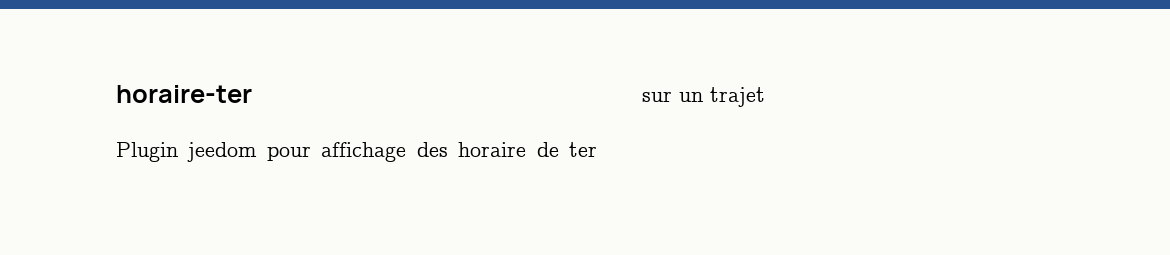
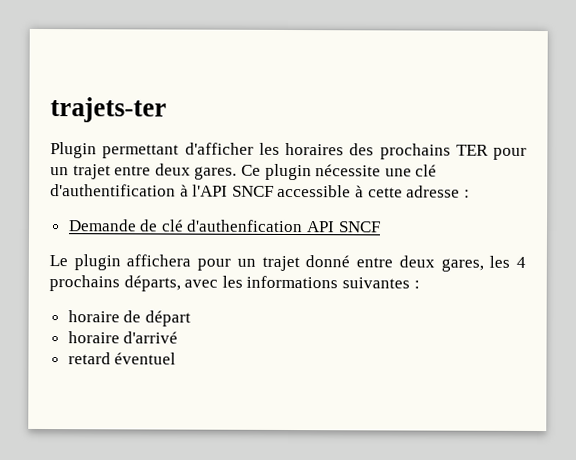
- horaire-ter
+ trajets-ter
- Plugin jeedom pour affichage des horaire de ter sur un trajet
+ Plugin permettant d'afficher les horaires des prochains TER pour un trajet entre deux gares. Ce plugin nécessite une clé d'authentification à l'API SNCF accessible à cette adresse :
+ Demande de clé d'authenfication API SNCF
+ Le plugin affichera pour un trajet donné entre deux gares, les 4 prochains départs, avec les informations suivantes :
+ horaire de départ
+ horaire d'arrivé
+ retard éventuel

